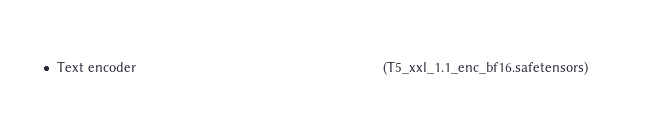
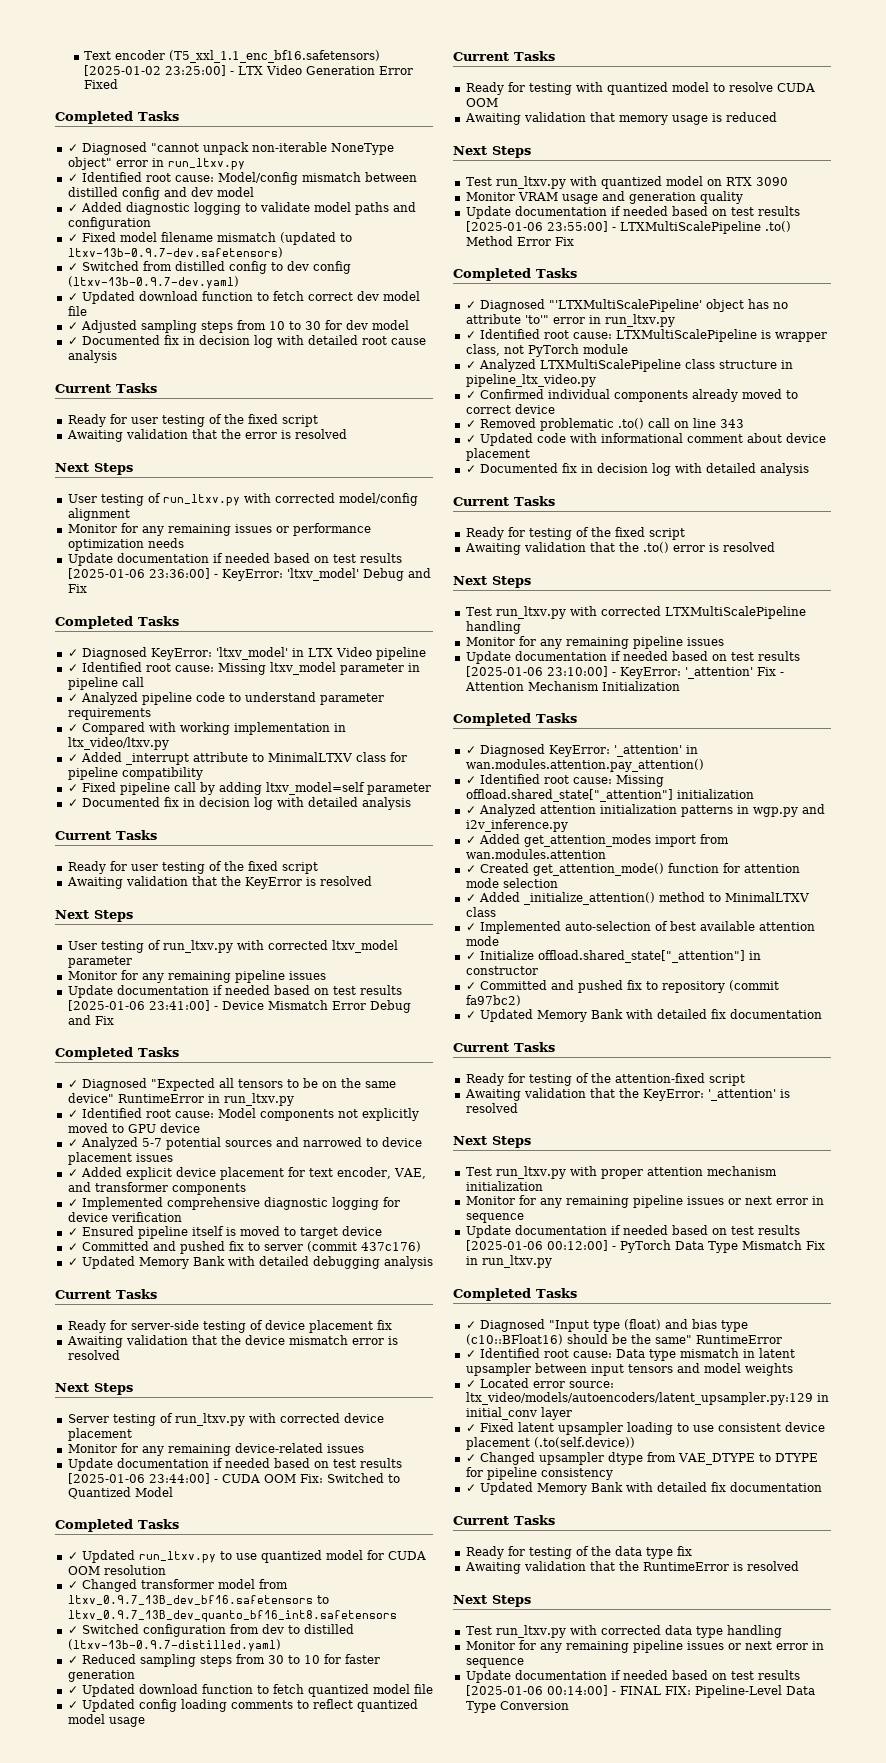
- Text encoder (T5_xxl_1.1_enc_bf16.safetensors)
+ Text encoder (T5_xxl_1.1_enc_bf16.safetensors) [2025-01-02 23:25:00] - LTX Video Generation Error Fixed
+ Completed Tasks
+ ✓ Diagnosed "cannot unpack non-iterable NoneType object" error in run_ltxv.py
+ ✓ Identified root cause: Model/config mismatch between distilled config and dev model
+ ✓ Added diagnostic logging to validate model paths and configuration
+ ✓ Fixed model filename mismatch (updated to ltxv-13b-0.9.7-dev.safetensors)
+ ✓ Switched from distilled config to dev config (ltxv-13b-0.9.7-dev.yaml)
+ ✓ Updated download function to fetch correct dev model file
+ ✓ Adjusted sampling steps from 10 to 30 for dev model
+ ✓ Documented fix in decision log with detailed root cause analysis
+ Current Tasks
+ Ready for user testing of the fixed script
+ Awaiting validation that the error is resolved
+ Next Steps
+ User testing of run_ltxv.py with corrected model/config alignment
+ Monitor for any remaining issues or performance optimization needs
+ Update documentation if needed based on test results [2025-01-06 23:36:00] - KeyError: 'ltxv_model' Debug and Fix
+ Completed Tasks
+ ✓ Diagnosed KeyError: 'ltxv_model' in LTX Video pipeline
+ ✓ Identified root cause: Missing ltxv_model parameter in pipeline call
+ ✓ Analyzed pipeline code to understand parameter requirements
+ ✓ Compared with working implementation in ltx_video/ltxv.py
+ ✓ Added _interrupt attribute to MinimalLTXV class for pipeline compatibility
+ ✓ Fixed pipeline call by adding ltxv_model=self parameter
+ ✓ Documented fix in decision log with detailed analysis
+ Current Tasks
+ Ready for user testing of the fixed script
+ Awaiting validation that the KeyError is resolved
+ Next Steps
+ User testing of run_ltxv.py with corrected ltxv_model parameter
+ Monitor for any remaining pipeline issues
+ Update documentation if needed based on test results [2025-01-06 23:41:00] - Device Mismatch Error Debug and Fix
+ Completed Tasks
+ ✓ Diagnosed "Expected all tensors to be on the same device" RuntimeError in run_ltxv.py
+ ✓ Identified root cause: Model components not explicitly moved to GPU device
+ ✓ Analyzed 5-7 potential sources and narrowed to device placement issues
+ ✓ Added explicit device placement for text encoder, VAE, and transformer components
+ ✓ Implemented comprehensive diagnostic logging for device verification
+ ✓ Ensured pipeline itself is moved to target device
+ ✓ Committed and pushed fix to server (commit 437c176)
+ ✓ Updated Memory Bank with detailed debugging analysis
+ Current Tasks
+ Ready for server-side testing of device placement fix
+ Awaiting validation that the device mismatch error is resolved
+ Next Steps
+ Server testing of run_ltxv.py with corrected device placement
+ Monitor for any remaining device-related issues
+ Update documentation if needed based on test results [2025-01-06 23:44:00] - CUDA OOM Fix: Switched to Quantized Model
+ Completed Tasks
+ ✓ Updated run_ltxv.py to use quantized model for CUDA OOM resolution
+ ✓ Changed transformer model from ltxv_0.9.7_13B_dev_bf16.safetensors to ltxv_0.9.7_13B_dev_quanto_bf16_int8.safetensors
+ ✓ Switched configuration from dev to distilled (ltxv-13b-0.9.7-distilled.yaml)
+ ✓ Reduced sampling steps from 30 to 10 for faster generation
+ ✓ Updated download function to fetch quantized model file
+ ✓ Updated config loading comments to reflect quantized model usage
+ Current Tasks
+ Ready for testing with quantized model to resolve CUDA OOM
+ Awaiting validation that memory usage is reduced
+ Next Steps
+ Test run_ltxv.py with quantized model on RTX 3090
+ Monitor VRAM usage and generation quality
+ Update documentation if needed based on test results [2025-01-06 23:55:00] - LTXMultiScalePipeline .to() Method Error Fix
+ Completed Tasks
+ ✓ Diagnosed "'LTXMultiScalePipeline' object has no attribute 'to'" error in run_ltxv.py
+ ✓ Identified root cause: LTXMultiScalePipeline is wrapper class, not PyTorch module
+ ✓ Analyzed LTXMultiScalePipeline class structure in pipeline_ltx_video.py
+ ✓ Confirmed individual components already moved to correct device
+ ✓ Removed problematic .to() call on line 343
+ ✓ Updated code with informational comment about device placement
+ ✓ Documented fix in decision log with detailed analysis
+ Current Tasks
+ Ready for testing of the fixed script
+ Awaiting validation that the .to() error is resolved
+ Next Steps
+ Test run_ltxv.py with corrected LTXMultiScalePipeline handling
+ Monitor for any remaining pipeline issues
+ Update documentation if needed based on test results [2025-01-06 23:10:00] - KeyError: '_attention' Fix - Attention Mechanism Initialization
+ Completed Tasks
+ ✓ Diagnosed KeyError: '_attention' in wan.modules.attention.pay_attention()
+ ✓ Identified root cause: Missing offload.shared_state["_attention"] initialization
+ ✓ Analyzed attention initialization patterns in wgp.py and i2v_inference.py
+ ✓ Added get_attention_modes import from wan.modules.attention
+ ✓ Created get_attention_mode() function for attention mode selection
+ ✓ Added _initialize_attention() method to MinimalLTXV class
+ ✓ Implemented auto-selection of best available attention mode
+ ✓ Initialize offload.shared_state["_attention"] in constructor
+ ✓ Committed and pushed fix to repository (commit fa97bc2)
+ ✓ Updated Memory Bank with detailed fix documentation
+ Current Tasks
+ Ready for testing of the attention-fixed script
+ Awaiting validation that the KeyError: '_attention' is resolved
+ Next Steps
+ Test run_ltxv.py with proper attention mechanism initialization
+ Monitor for any remaining pipeline issues or next error in sequence
+ Update documentation if needed based on test results [2025-01-06 00:12:00] - PyTorch Data Type Mismatch Fix in run_ltxv.py
+ Completed Tasks
+ ✓ Diagnosed "Input type (float) and bias type (c10::BFloat16) should be the same" RuntimeError
+ ✓ Identified root cause: Data type mismatch in latent upsampler between input tensors and model weights
+ ✓ Located error source: ltx_video/models/autoencoders/latent_upsampler.py:129 in initial_conv layer
+ ✓ Fixed latent upsampler loading to use consistent device placement (.to(self.device))
+ ✓ Changed upsampler dtype from VAE_DTYPE to DTYPE for pipeline consistency
+ ✓ Updated Memory Bank with detailed fix documentation
+ Current Tasks
+ Ready for testing of the data type fix
+ Awaiting validation that the RuntimeError is resolved
+ Next Steps
+ Test run_ltxv.py with corrected data type handling
+ Monitor for any remaining pipeline issues or next error in sequence
+ Update documentation if needed based on test results [2025-01-06 00:14:00] - FINAL FIX: Pipeline-Level Data Type Conversion

